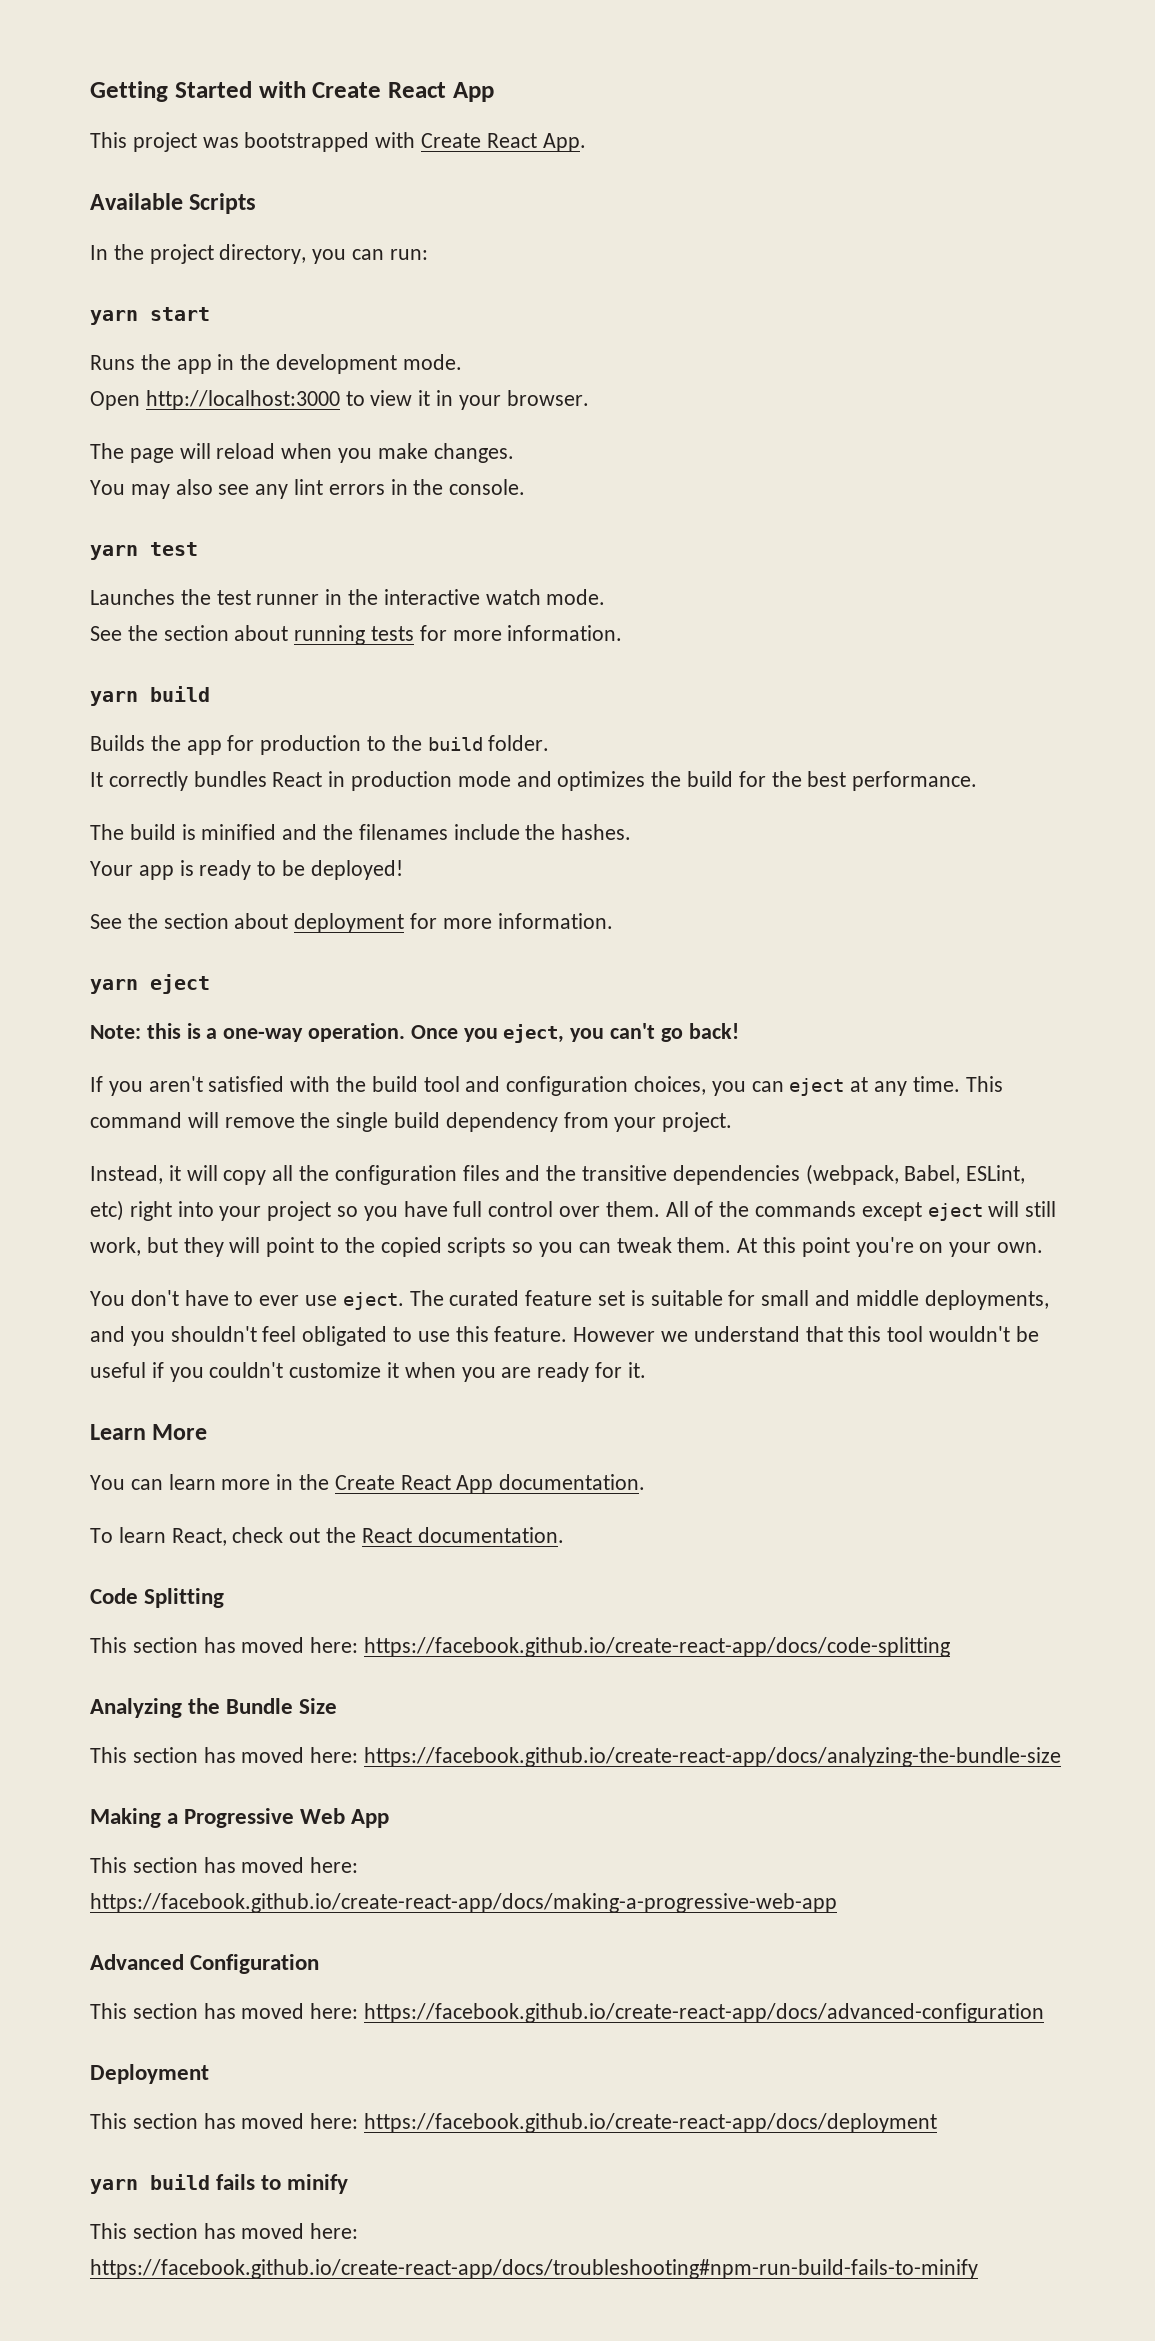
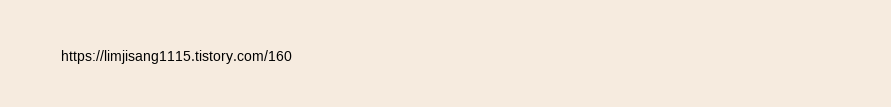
- Getting Started with Create React App
- This project was bootstrapped with Create React App.
- Available Scripts
- In the project directory, you can run:
- yarn start
- Runs the app in the development mode.
- Open http://localhost:3000 to view it in your browser.
- The page will reload when you make changes.
- You may also see any lint errors in the console.
- yarn test
- Launches the test runner in the interactive watch mode.
- See the section about running tests for more information.
- yarn build
- Builds the app for production to the build folder.
- It correctly bundles React in production mode and optimizes the build for the best performance.
- The build is minified and the filenames include the hashes.
- Your app is ready to be deployed!
- See the section about deployment for more information.
- yarn eject
- Note: this is a one-way operation. Once you eject, you can't go back!
- If you aren't satisfied with the build tool and configuration choices, you can eject at any time. This command will remove the single build dependency from your project.
- Instead, it will copy all the configuration files and the transitive dependencies (webpack, Babel, ESLint, etc) right into your project so you have full control over them. All of the commands except eject will still work, but they will point to the copied scripts so you can tweak them. At this point you're on your own.
- You don't have to ever use eject. The curated feature set is suitable for small and middle deployments, and you shouldn't feel obligated to use this feature. However we understand that this tool wouldn't be useful if you couldn't customize it when you are ready for it.
- Learn More
- You can learn more in the Create React App documentation.
- To learn React, check out the React documentation.
- Code Splitting
- This section has moved here: https://facebook.github.io/create-react-app/docs/code-splitting
- Analyzing the Bundle Size
- This section has moved here: https://facebook.github.io/create-react-app/docs/analyzing-the-bundle-size
- Making a Progressive Web App
- This section has moved here: https://facebook.github.io/create-react-app/docs/making-a-progressive-web-app
- Advanced Configuration
- This section has moved here: https://facebook.github.io/create-react-app/docs/advanced-configuration
- Deployment
- This section has moved here: https://facebook.github.io/create-react-app/docs/deployment
- yarn build fails to minify
- This section has moved here: https://facebook.github.io/create-react-app/docs/troubleshooting#npm-run-build-fails-to-minify
+ https://limjisang1115.tistory.com/160

